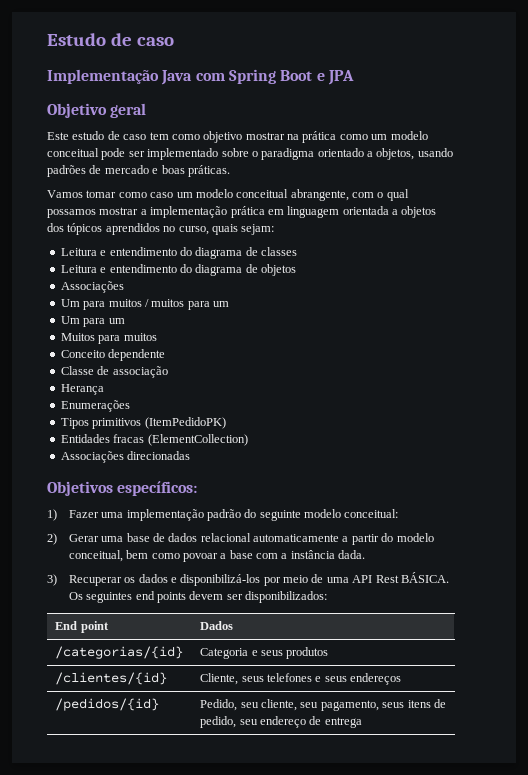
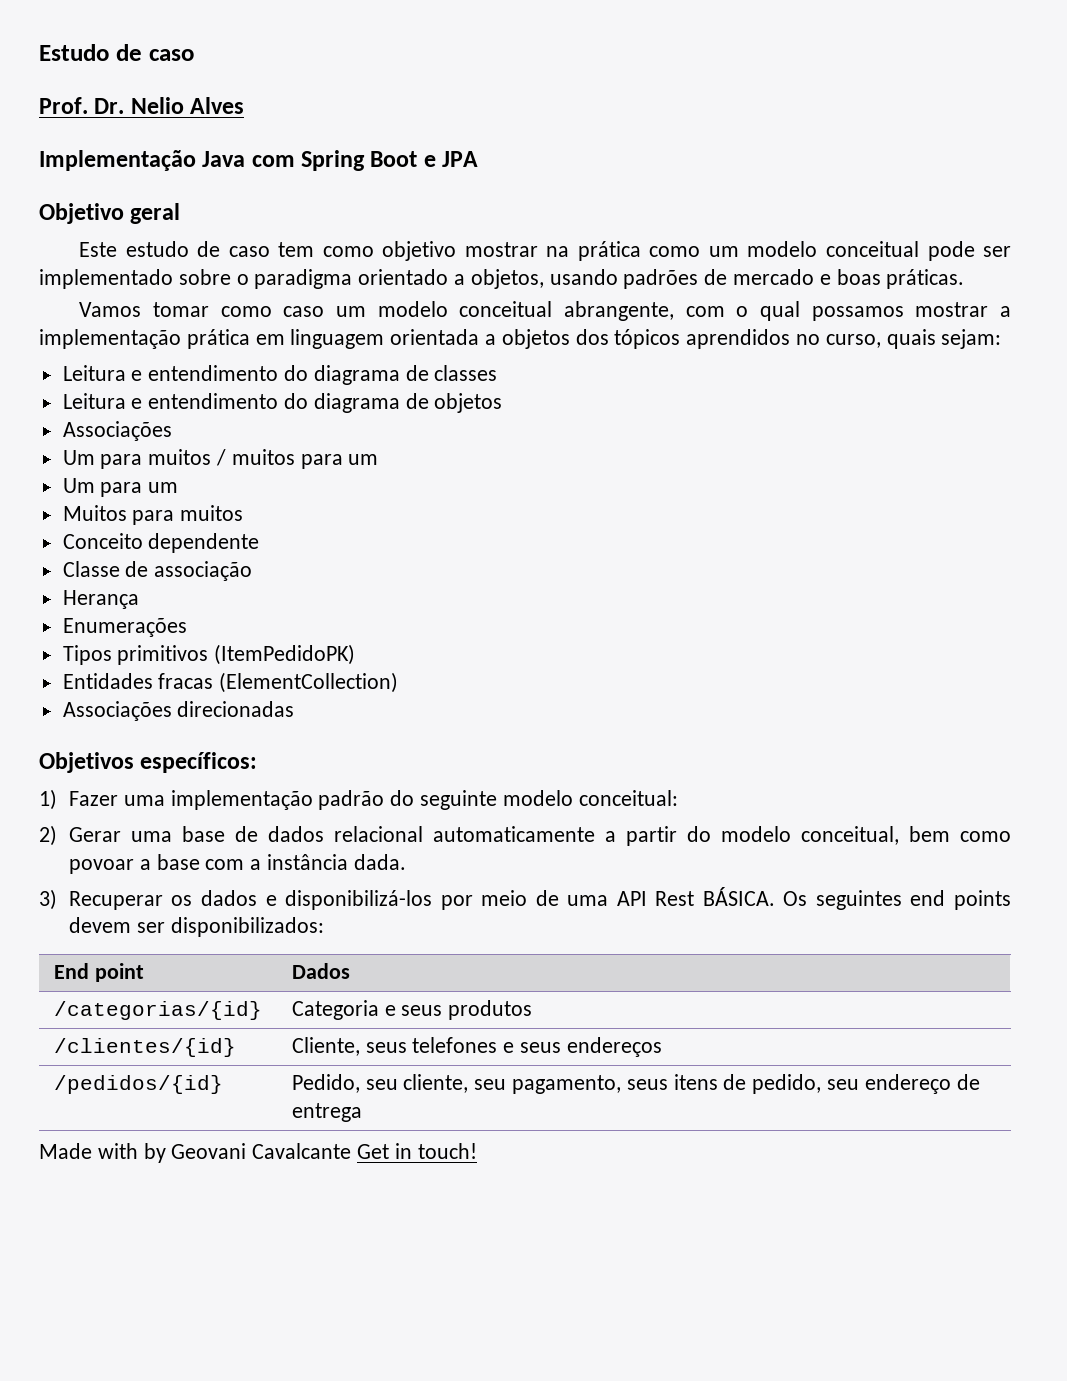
+ Prof. Dr. Nelio Alves
+ Made with by Geovani Cavalcante Get in touch!

